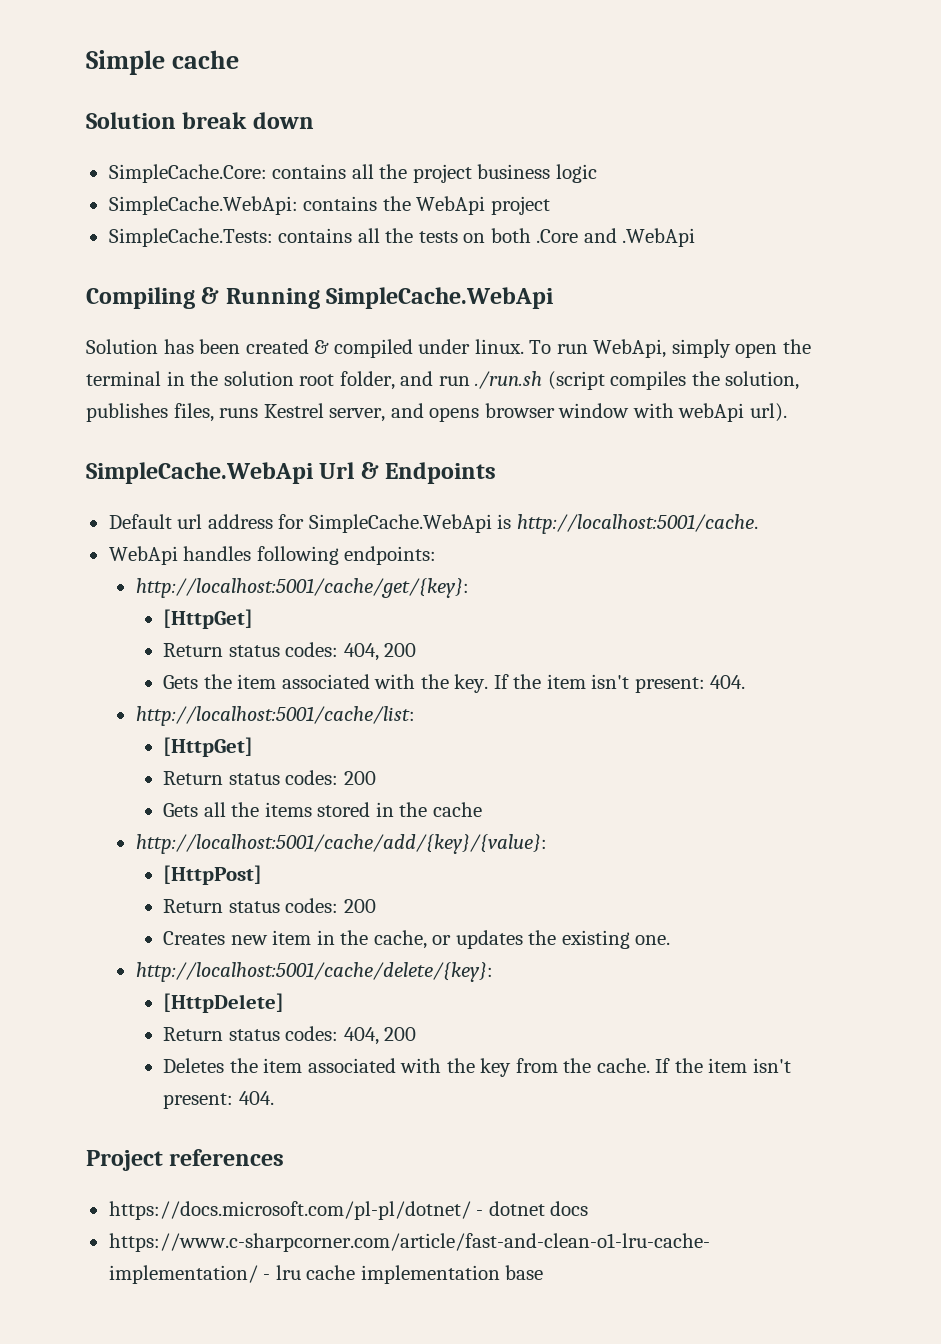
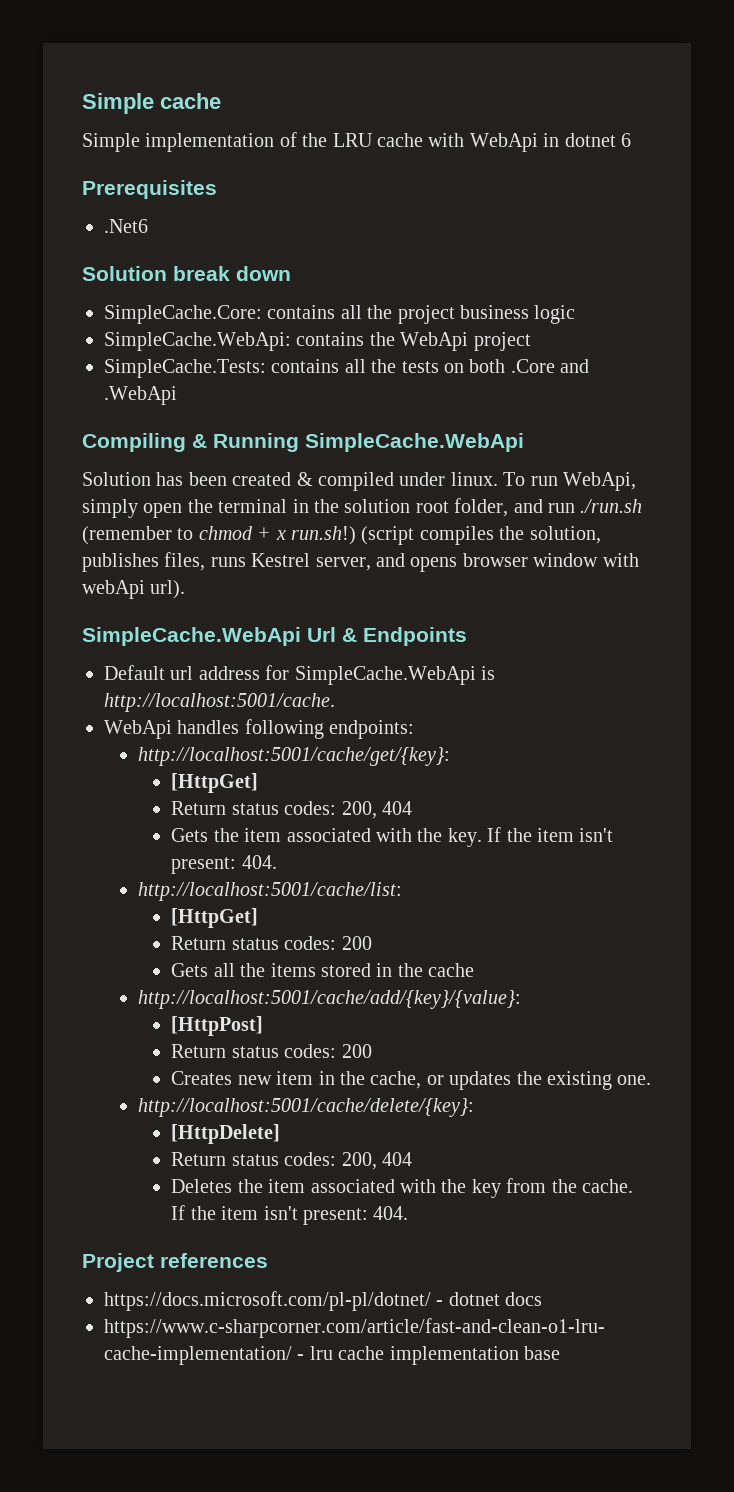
+ Simple implementation of the LRU cache with WebApi in dotnet 6
+ Prerequisites
+ .Net6
- To run WebApi, simply open the terminal in the solution root folder, and run ./run.sh (script compiles the solution, publishes files, runs Kestrel server, and opens browser window with webApi url).
+ To run WebApi, simply open the terminal in the solution root folder, and run ./run.sh (remember to chmod + x run.sh!) (script compiles the solution, publishes files, runs Kestrel server, and opens browser window with webApi url).
  http://localhost:5001/cache/get/{key}:
  [HttpGet]
- Return status codes: 404, 200
+ Return status codes: 200, 404
  [HttpDelete]
- Return status codes: 404, 200
+ Return status codes: 200, 404

